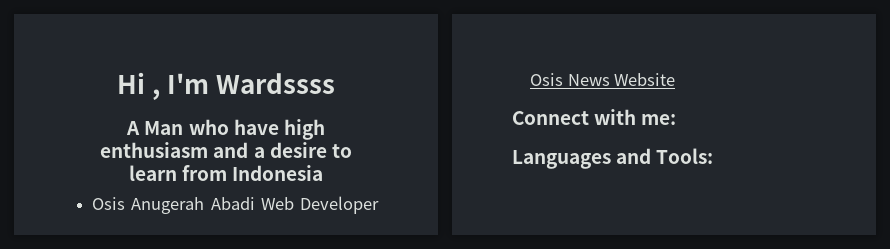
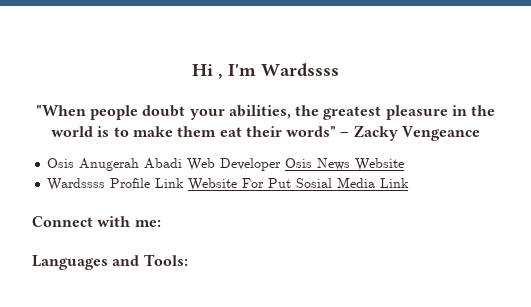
- A Man who have high enthusiasm and a desire to learn from Indonesia
+ "When people doubt your abilities, the greatest pleasure in the world is to make them eat their words" – Zacky Vengeance
+ Wardssss Profile Link Website For Put Sosial Media Link

